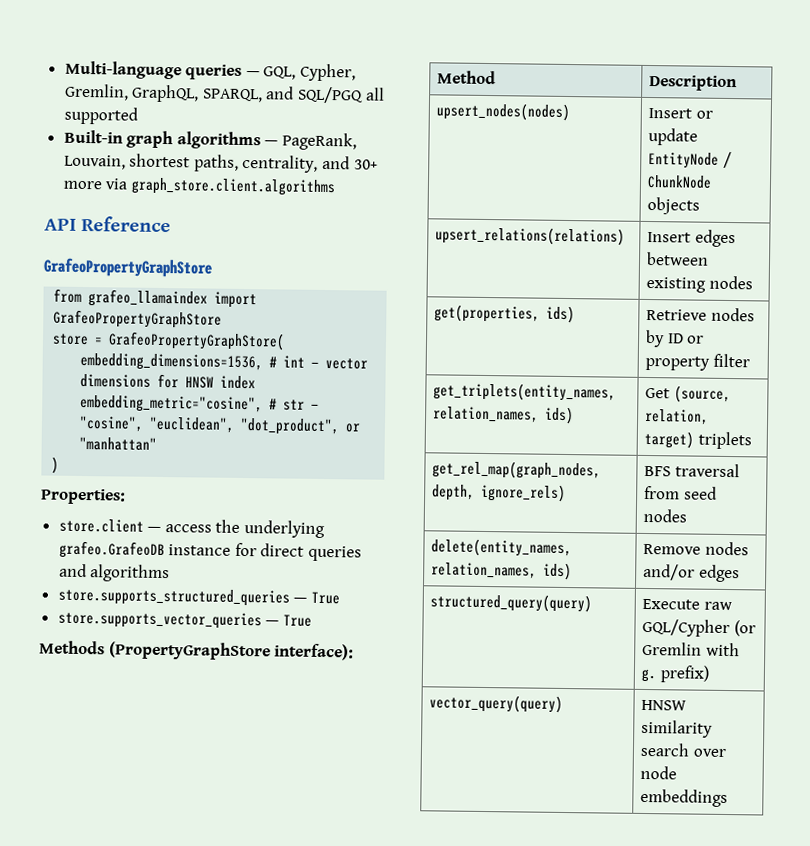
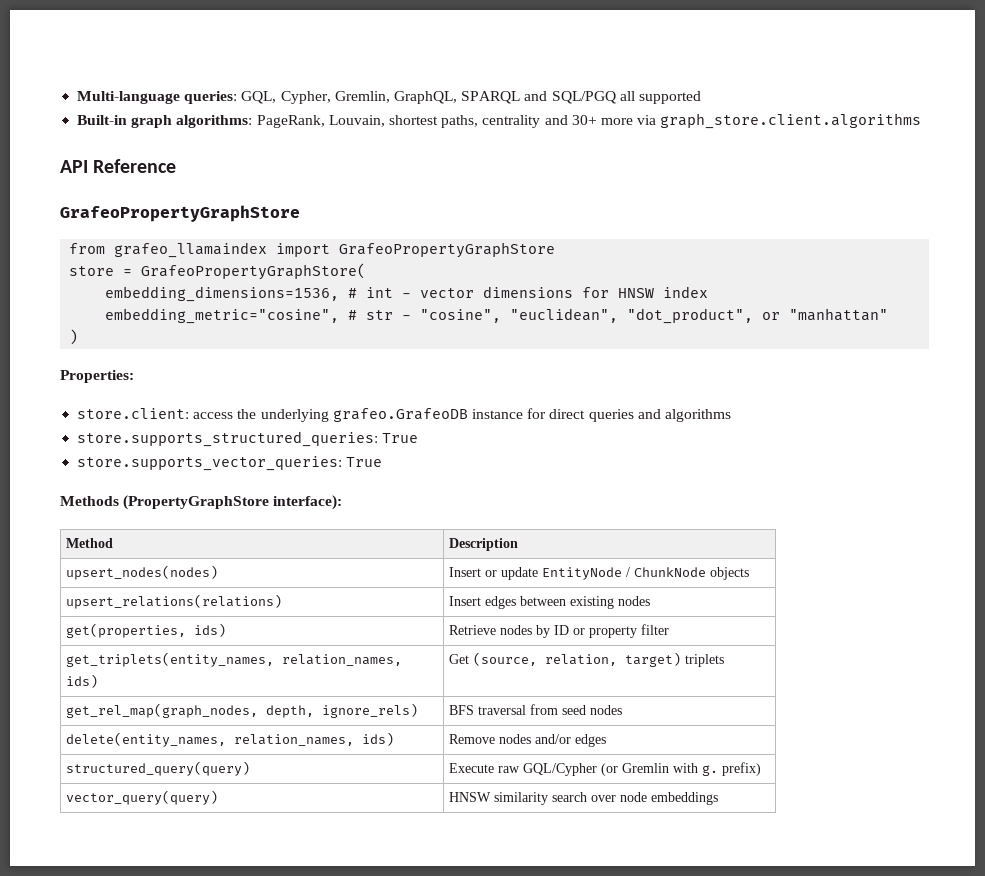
- Multi-language queries — GQL, Cypher, Gremlin, GraphQL, SPARQL, and SQL/PGQ all supported
+ Multi-language queries: GQL, Cypher, Gremlin, GraphQL, SPARQL and SQL/PGQ all supported
- Built-in graph algorithms — PageRank, Louvain, shortest paths, centrality, and 30+ more via graph_store.client.algorithms
+ Built-in graph algorithms: PageRank, Louvain, shortest paths, centrality and 30+ more via graph_store.client.algorithms
- embedding_dimensions=1536, # int — vector dimensions for HNSW index
+ embedding_dimensions=1536, # int - vector dimensions for HNSW index
- embedding_metric="cosine", # str — "cosine", "euclidean", "dot_product", or "manhattan"
+ embedding_metric="cosine", # str - "cosine", "euclidean", "dot_product", or "manhattan"
- store.client — access the underlying grafeo.GrafeoDB instance for direct queries and algorithms
+ store.client: access the underlying grafeo.GrafeoDB instance for direct queries and algorithms
- store.supports_structured_queries — True
- store.supports_vector_queries — True
+ store.supports_structured_queries: True
+ store.supports_vector_queries: True

